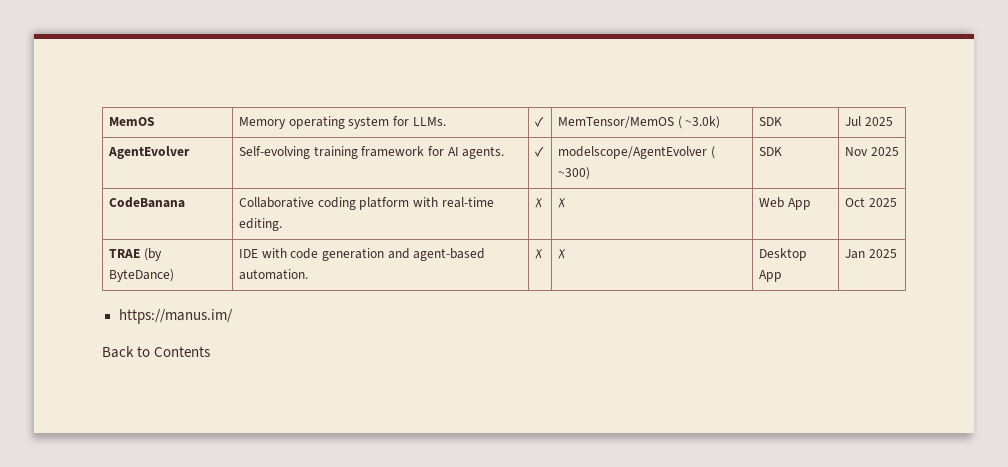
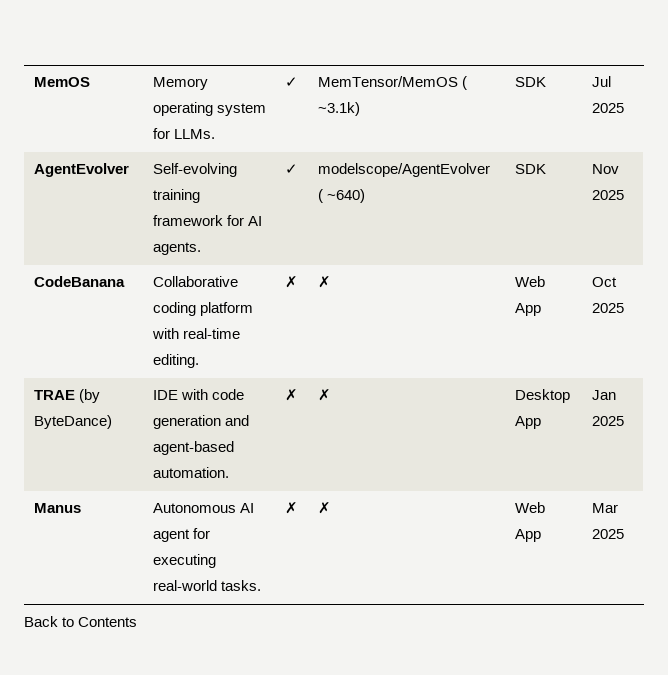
- MemOS | Memory operating system for LLMs. | ✓ | MemTensor/MemOS ( ~3.0k) | SDK | Jul 2025
+ MemOS | Memory operating system for LLMs. | ✓ | MemTensor/MemOS ( ~3.1k) | SDK | Jul 2025
- AgentEvolver | Self-evolving training framework for AI agents. | ✓ | modelscope/AgentEvolver ( ~300) | SDK | Nov 2025
+ AgentEvolver | Self-evolving training framework for AI agents. | ✓ | modelscope/AgentEvolver ( ~640) | SDK | Nov 2025
- https://manus.im/
+ Manus | Autonomous AI agent for executing real-world tasks. | ✗ | ✗ | Web App | Mar 2025

